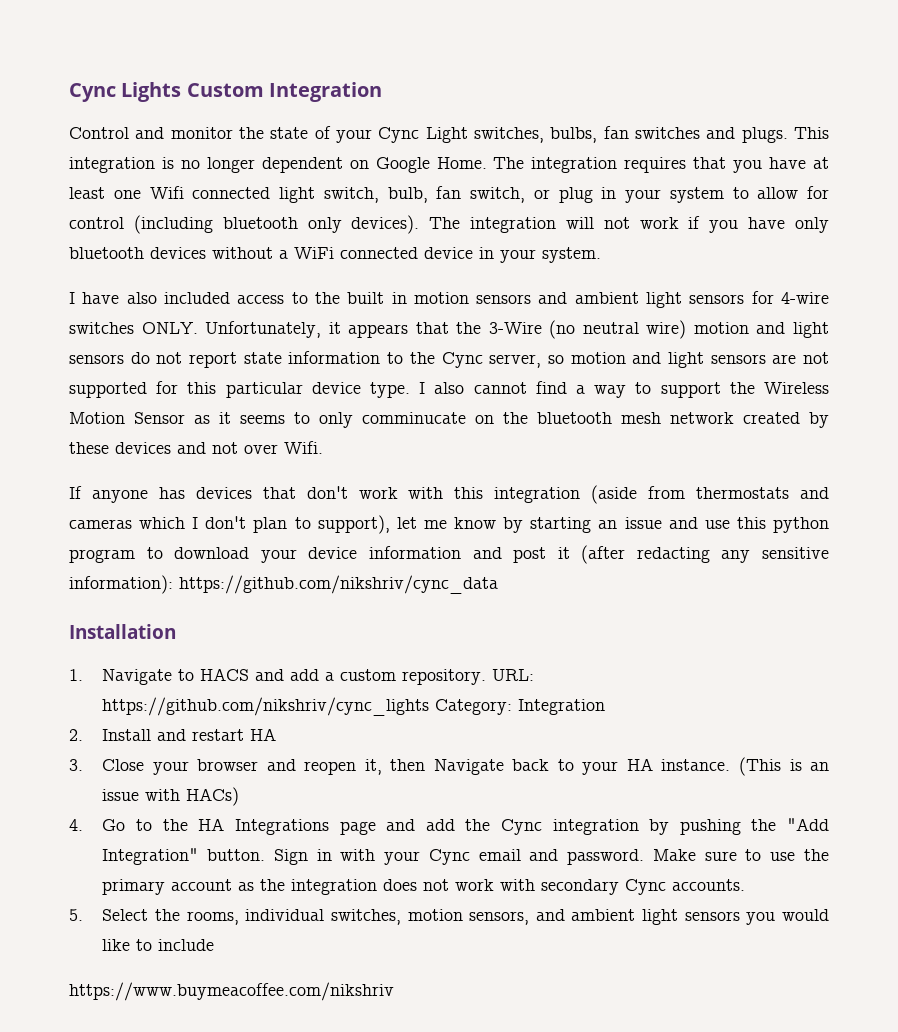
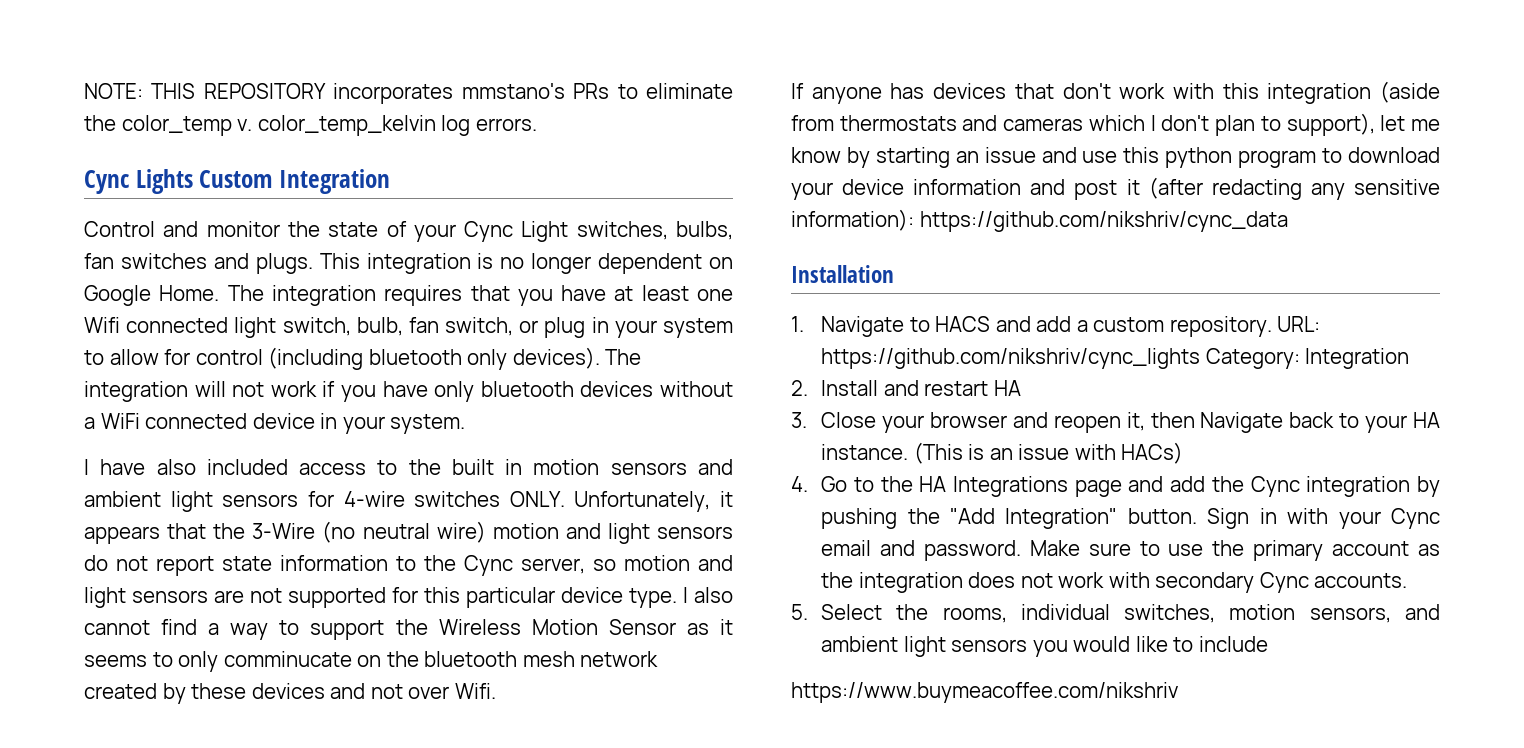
+ NOTE: THIS REPOSITORY incorporates mmstano's PRs to eliminate the color_temp v. color_temp_kelvin log errors.

